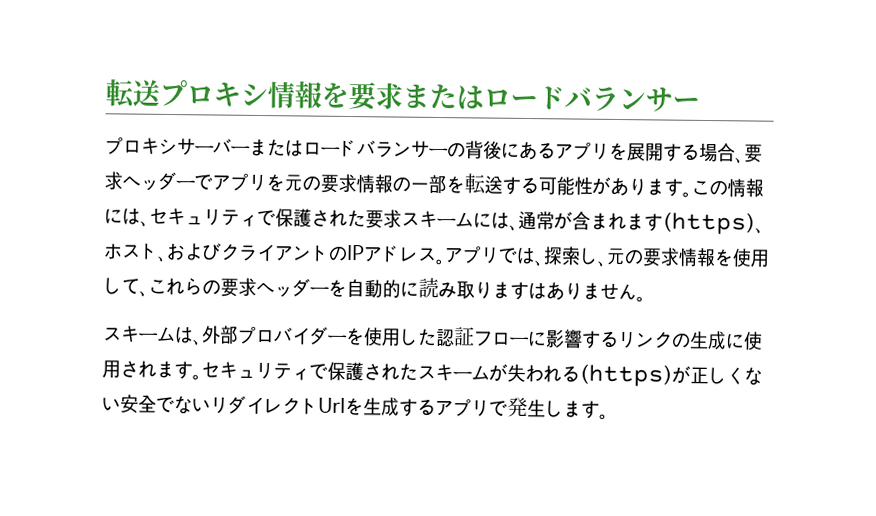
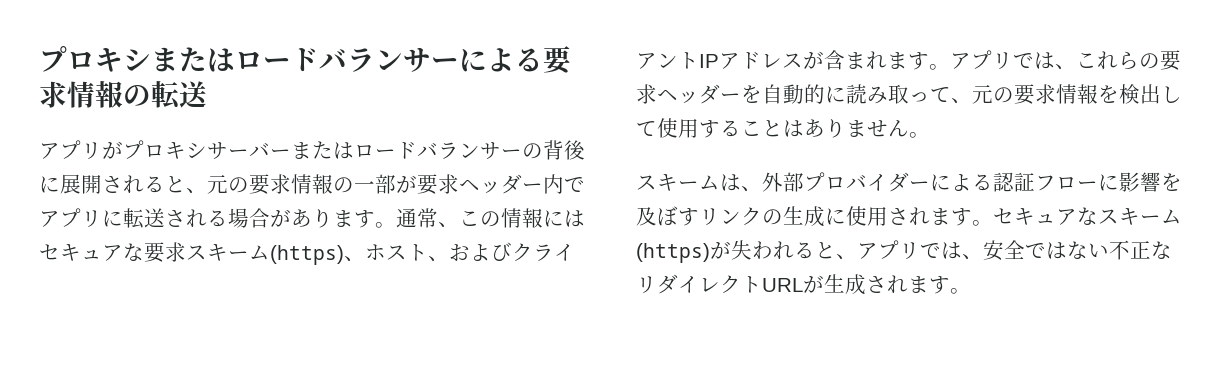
- 転送プロキシ情報を要求またはロードバランサー
- プロキシサーバーまたはロードバランサーの背後にあるアプリを展開する場合、要求ヘッダーでアプリを元の要求情報の一部を転送する可能性があります。
+ プロキシまたはロードバランサーによる要求情報の転送
+ アプリがプロキシサーバーまたはロードバランサーの背後に展開されると、元の要求情報の一部が要求ヘッダー内でアプリに転送される場合があります。
- この情報には、セキュリティで保護された要求スキームには、通常が含まれます(https)、ホスト、およびクライアントのIPアドレス。
+ 通常、この情報にはセキュアな要求スキーム(https)、ホスト、およびクライアントIPアドレスが含まれます。
- アプリでは、探索し、元の要求情報を使用して、これらの要求ヘッダーを自動的に読み取りますはありません。
+ アプリでは、これらの要求ヘッダーを自動的に読み取って、元の要求情報を検出して使用することはありません。
- スキームは、外部プロバイダーを使用した認証フローに影響するリンクの生成に使用されます。
+ スキームは、外部プロバイダーによる認証フローに影響を及ぼすリンクの生成に使用されます。
- セキュリティで保護されたスキームが失われる(https)が正しくない安全でないリダイレクトUrlを生成するアプリで発生します。
+ セキュアなスキーム(https)が失われると、アプリでは、安全ではない不正なリダイレクトURLが生成されます。

